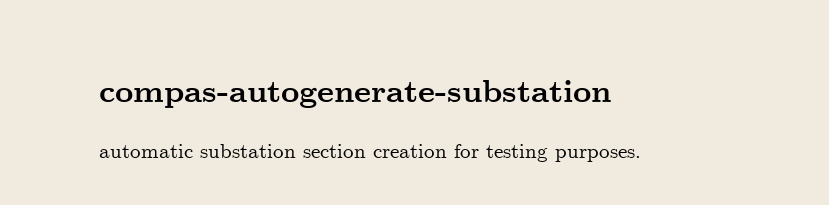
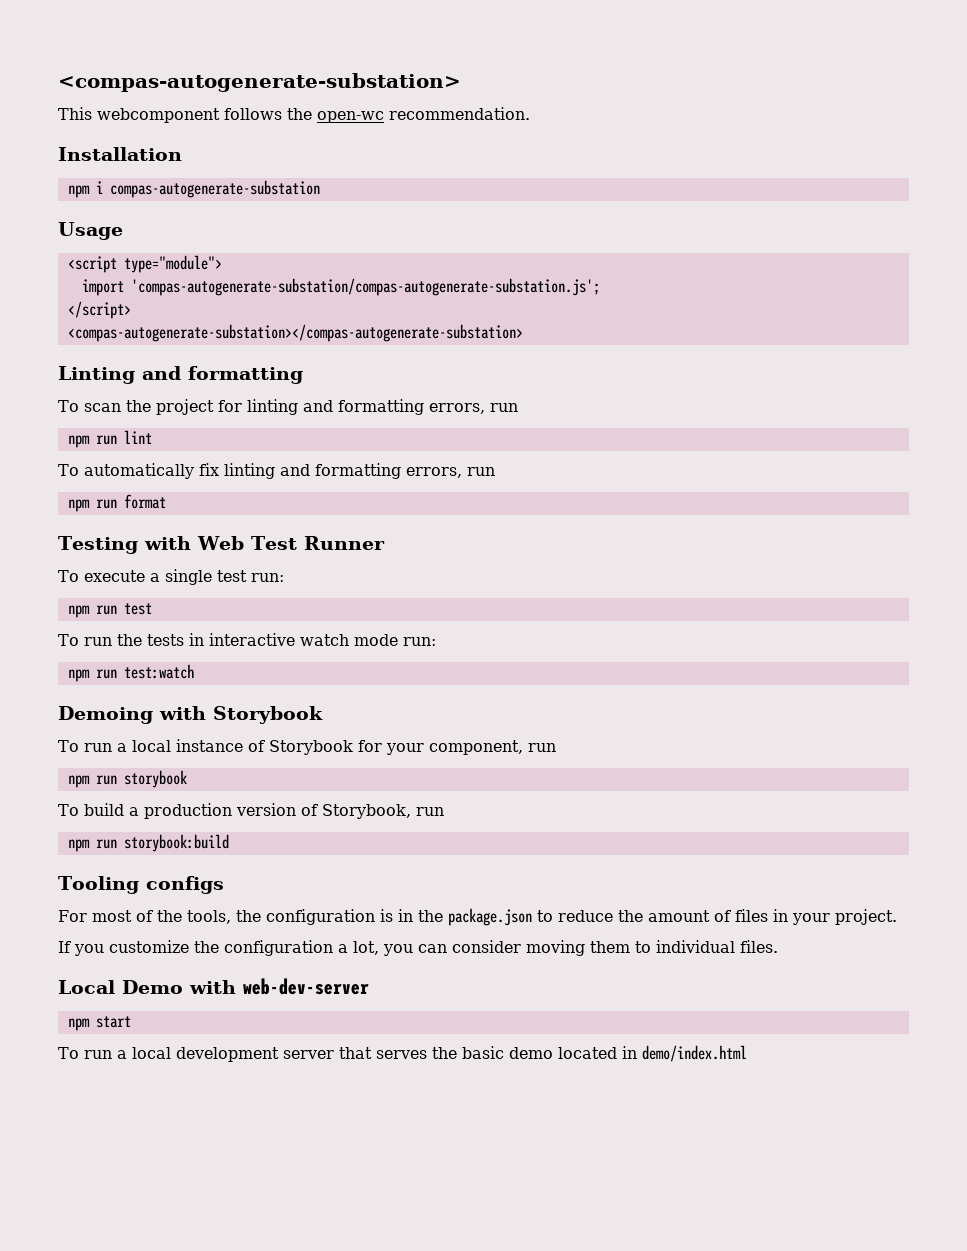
- compas-autogenerate-substation
- automatic substation section creation for testing purposes.
+ <compas-autogenerate-substation>
+ This webcomponent follows the open-wc recommendation.
+ Installation
+ npm i compas-autogenerate-substation
+ Usage
+ <script type="module">
+ import 'compas-autogenerate-substation/compas-autogenerate-substation.js';
+ </script>
+ <compas-autogenerate-substation></compas-autogenerate-substation>
+ Linting and formatting
+ To scan the project for linting and formatting errors, run
+ npm run lint
+ To automatically fix linting and formatting errors, run
+ npm run format
+ Testing with Web Test Runner
+ To execute a single test run:
+ npm run test
+ To run the tests in interactive watch mode run:
+ npm run test:watch
+ Demoing with Storybook
+ To run a local instance of Storybook for your component, run
+ npm run storybook
+ To build a production version of Storybook, run
+ npm run storybook:build
+ Tooling configs
+ For most of the tools, the configuration is in the package.json to reduce the amount of files in your project.
+ If you customize the configuration a lot, you can consider moving them to individual files.
+ Local Demo with web-dev-server
+ npm start
+ To run a local development server that serves the basic demo located in demo/index.html

